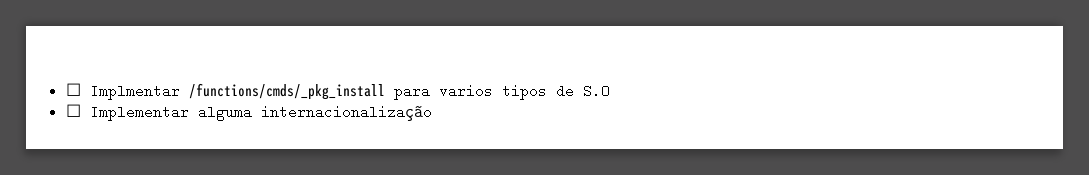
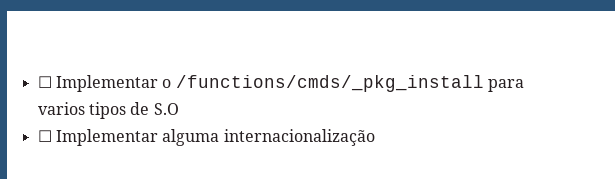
- ☐ Implmentar /functions/cmds/_pkg_install para varios tipos de S.O
+ ☐ Implementar o /functions/cmds/_pkg_install para varios tipos de S.O

